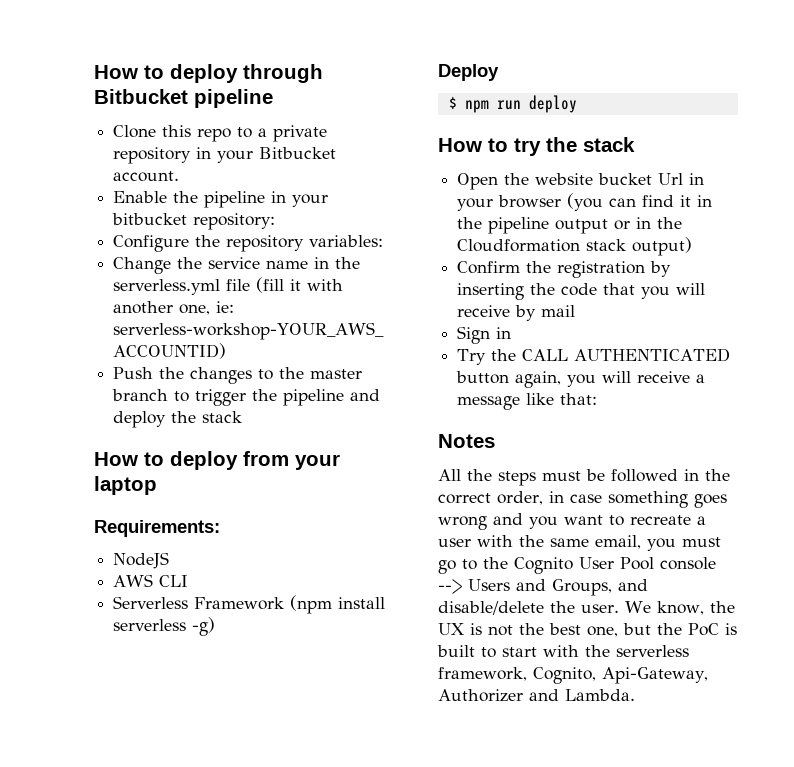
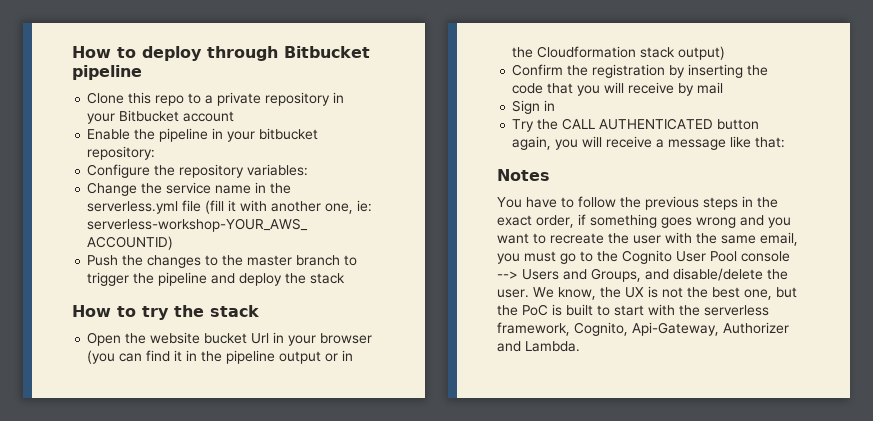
- Clone this repo to a private repository in your Bitbucket account.
+ Clone this repo to a private repository in your Bitbucket account
- How to deploy from your laptop
- Requirements:
- NodeJS
- AWS CLI
- Serverless Framework (npm install serverless -g)
- Deploy
- $ npm run deploy
- All the steps must be followed in the correct order, in case something goes wrong and you want to recreate a user with the same email, you must go to the Cognito User Pool console --> Users and Groups, and disable/delete the user.
+ You have to follow the previous steps in the exact order, if something goes wrong and you want to recreate the user with the same email, you must go to the Cognito User Pool console --> Users and Groups, and disable/delete the user.

